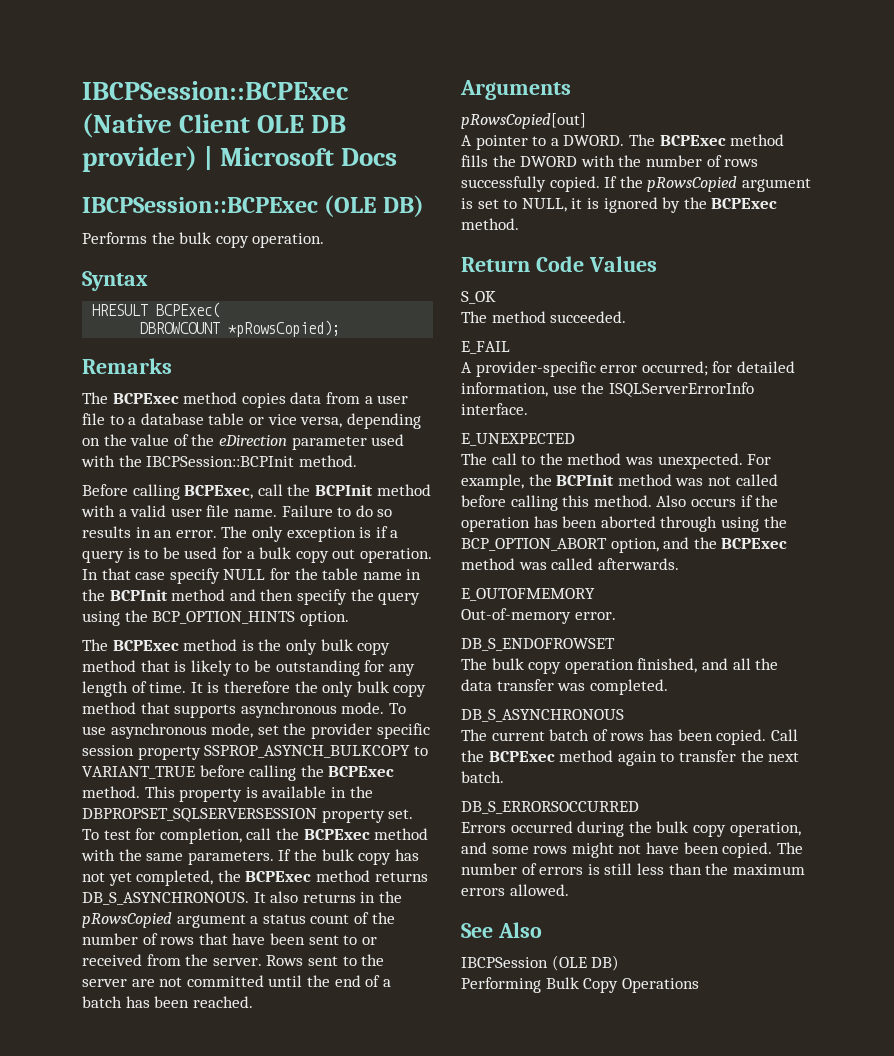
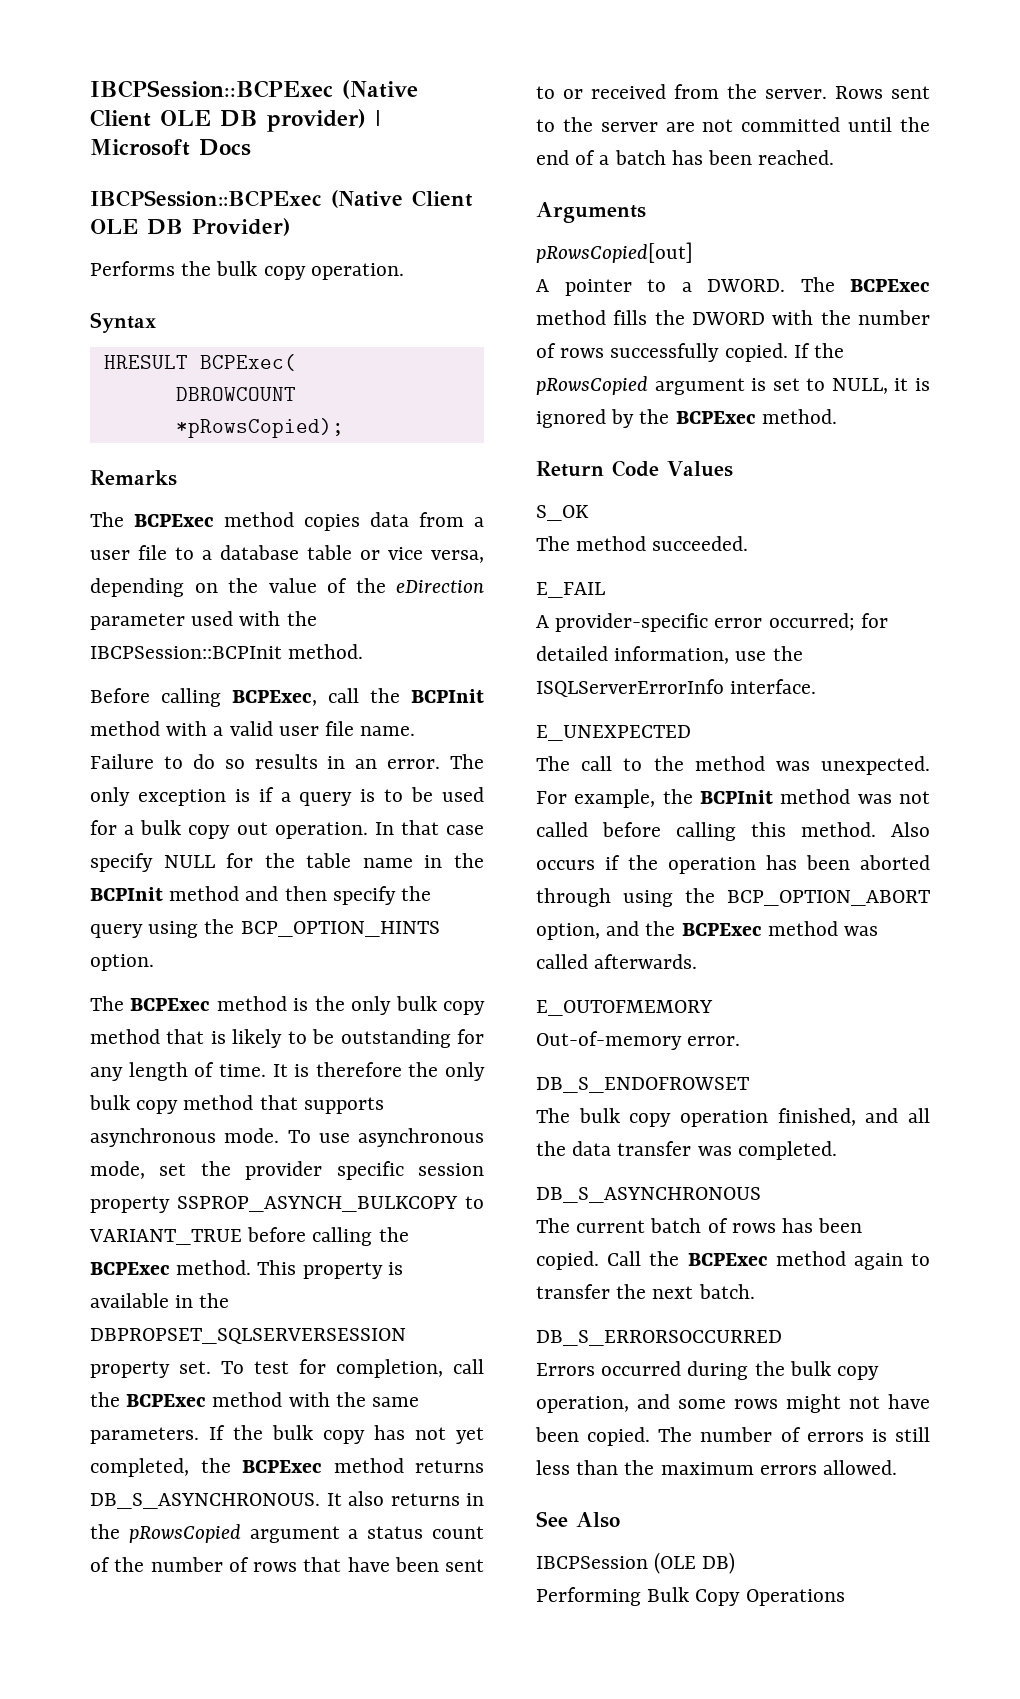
- IBCPSession::BCPExec (OLE DB)
+ IBCPSession::BCPExec (Native Client OLE DB Provider)

